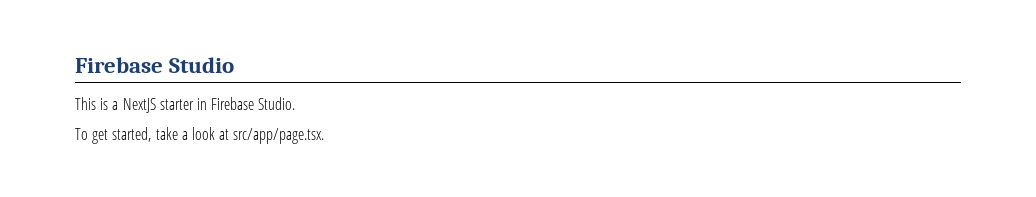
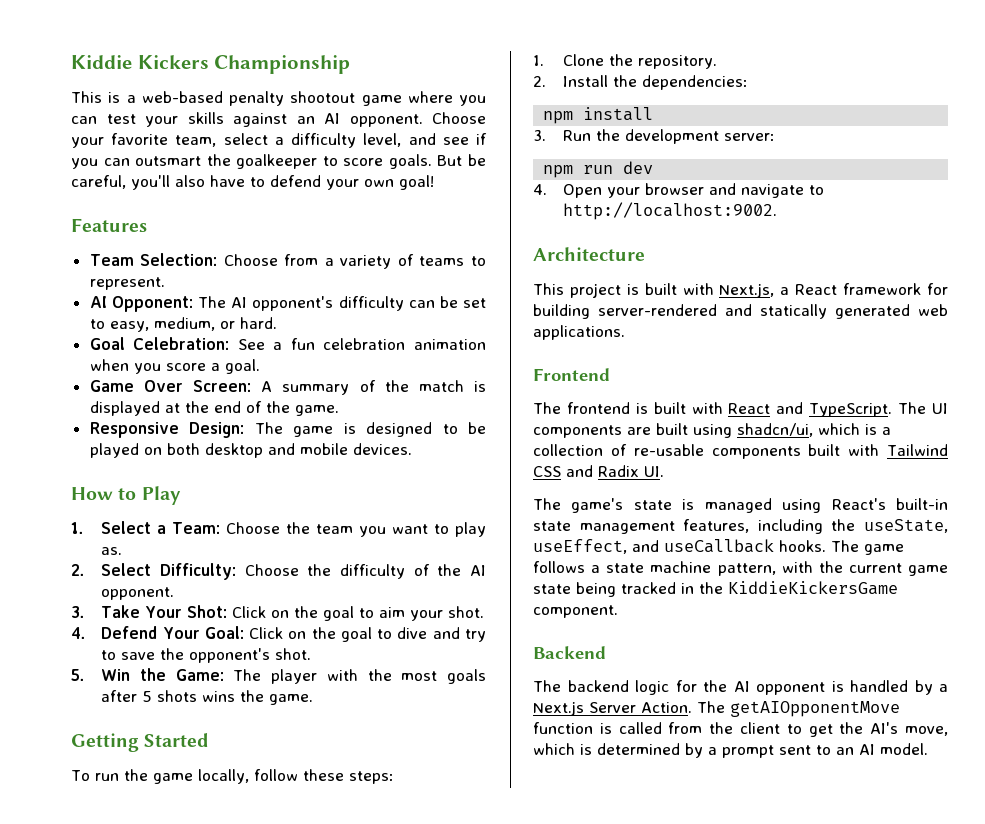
- Firebase Studio
+ Kiddie Kickers Championship
- This is a NextJS starter in Firebase Studio.
- To get started, take a look at src/app/page.tsx.
+ This is a web-based penalty shootout game where you can test your skills against an AI opponent. Choose your favorite team, select a difficulty level, and see if you can outsmart the goalkeeper to score goals. But be careful, you'll also have to defend your own goal!
+ Features
+ Team Selection: Choose from a variety of teams to represent.
+ AI Opponent: The AI opponent's difficulty can be set to easy, medium, or hard.
+ Goal Celebration: See a fun celebration animation when you score a goal.
+ Game Over Screen: A summary of the match is displayed at the end of the game.
+ Responsive Design: The game is designed to be played on both desktop and mobile devices.
+ How to Play
+ 1. Select a Team: Choose the team you want to play as.
+ 2. Select Difficulty: Choose the difficulty of the AI opponent.
+ 3. Take Your Shot: Click on the goal to aim your shot.
+ 4. Defend Your Goal: Click on the goal to dive and try to save the opponent's shot.
+ 5. Win the Game: The player with the most goals after 5 shots wins the game.
+ Getting Started
+ To run the game locally, follow these steps:
+ 1. Clone the repository.
+ 2. Install the dependencies:
+ npm install
+ 3. Run the development server:
+ npm run dev
+ 4. Open your browser and navigate to http://localhost:9002.
+ Architecture
+ This project is built with Next.js, a React framework for building server-rendered and statically generated web applications.
+ Frontend
+ The frontend is built with React and TypeScript. The UI components are built using shadcn/ui, which is a collection of re-usable components built with Tailwind CSS and Radix UI.
+ The game's state is managed using React's built-in state management features, including the useState, useEffect, and useCallback hooks. The game follows a state machine pattern, with the current game state being tracked in the KiddieKickersGame component.
+ Backend
+ The backend logic for the AI opponent is handled by a Next.js Server Action. The getAIOpponentMove function is called from the client to get the AI's move, which is determined by a prompt sent to an AI model.

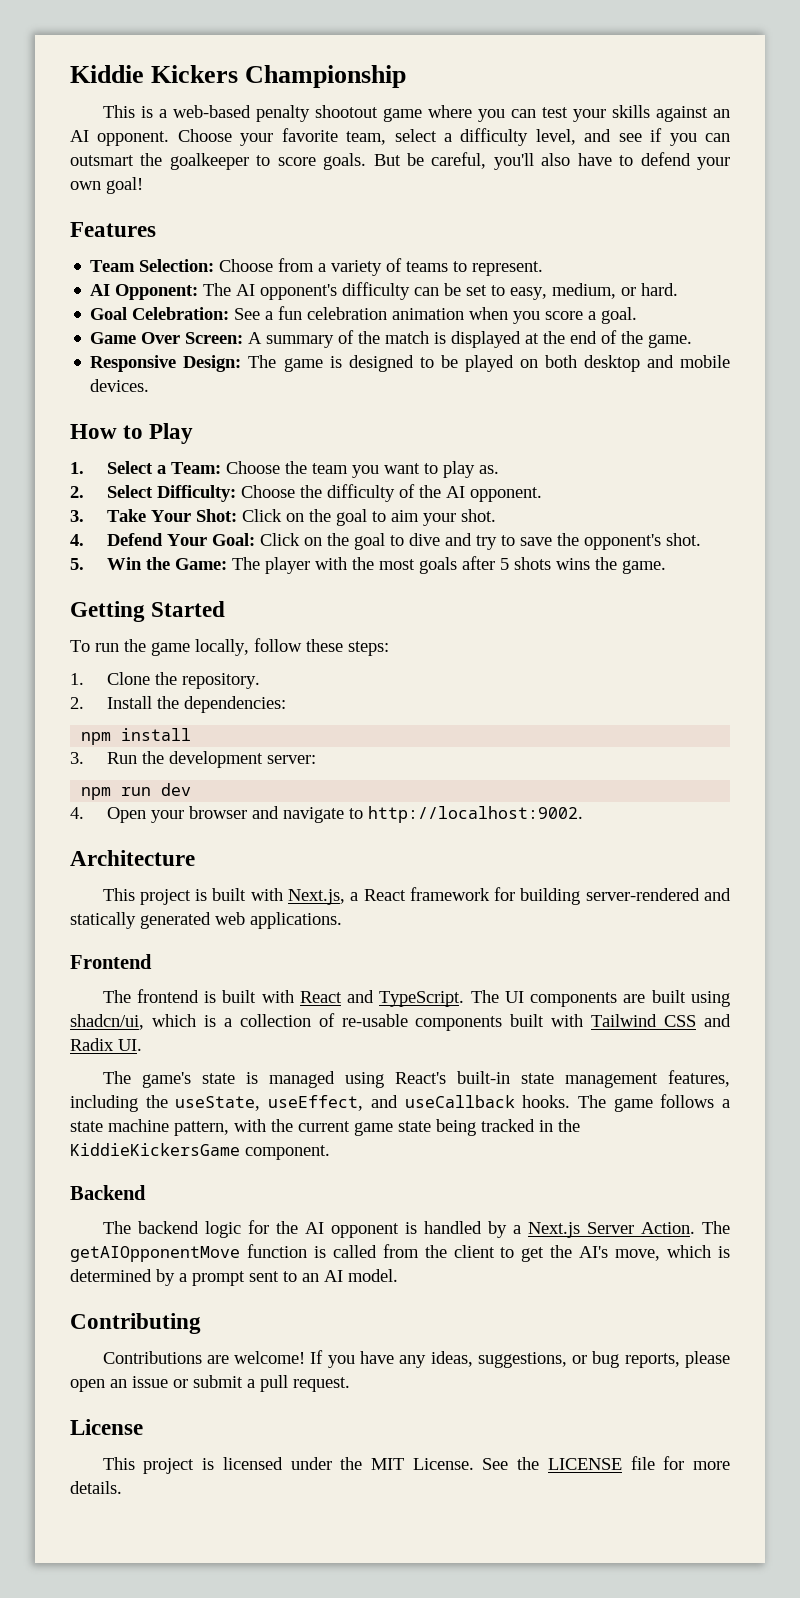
+ Contributing
+ Contributions are welcome! If you have any ideas, suggestions, or bug reports, please open an issue or submit a pull request.
+ License
+ This project is licensed under the MIT License. See the LICENSE file for more details.

